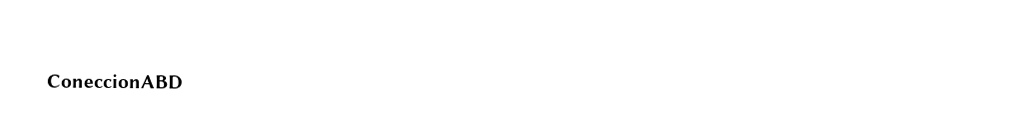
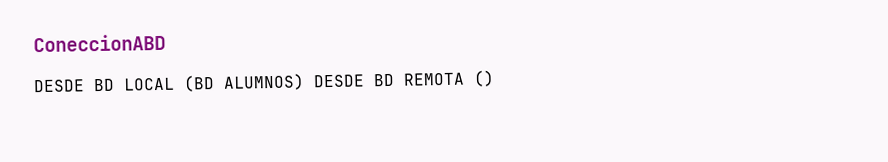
+ DESDE BD LOCAL (BD ALUMNOS) DESDE BD REMOTA ()

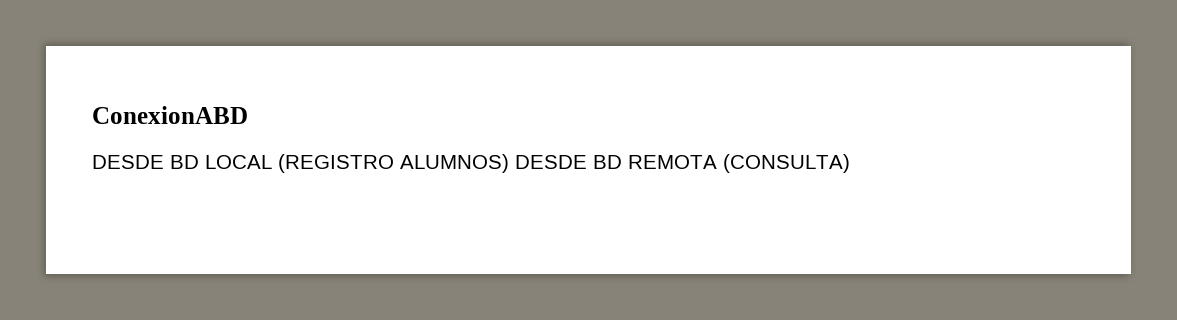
- ConeccionABD
+ ConexionABD
- DESDE BD LOCAL (BD ALUMNOS) DESDE BD REMOTA ()
+ DESDE BD LOCAL (REGISTRO ALUMNOS) DESDE BD REMOTA (CONSULTA)

